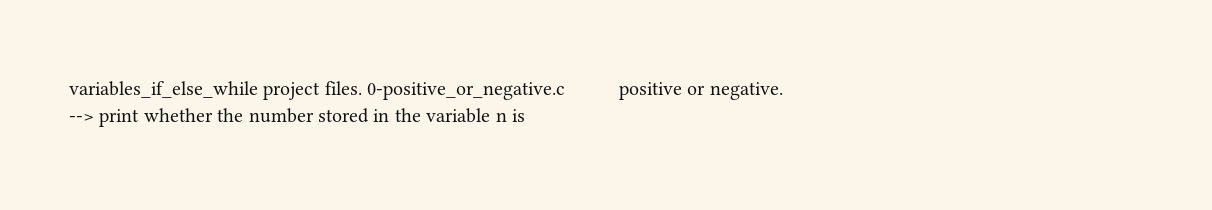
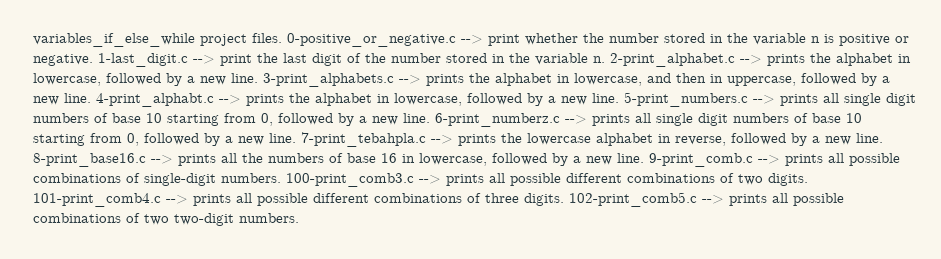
+ 1-last_digit.c --> print the last digit of the number stored in the variable n. 2-print_alphabet.c --> prints the alphabet in lowercase, followed by a new line. 3-print_alphabets.c --> prints the alphabet in lowercase, and then in uppercase, followed by a new line. 4-print_alphabt.c --> prints the alphabet in lowercase, followed by a new line. 5-print_numbers.c --> prints all single digit numbers of base 10 starting from 0, followed by a new line. 6-print_numberz.c --> prints all single digit numbers of base 10 starting from 0, followed by a new line. 7-print_tebahpla.c --> prints the lowercase alphabet in reverse, followed by a new line. 8-print_base16.c --> prints all the numbers of base 16 in lowercase, followed by a new line. 9-print_comb.c --> prints all possible combinations of single-digit numbers. 100-print_comb3.c --> prints all possible different combinations of two digits. 101-print_comb4.c --> prints all possible different combinations of three digits. 102-print_comb5.c --> prints all possible combinations of two two-digit numbers.

